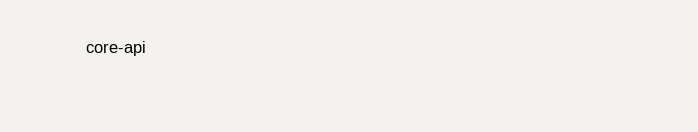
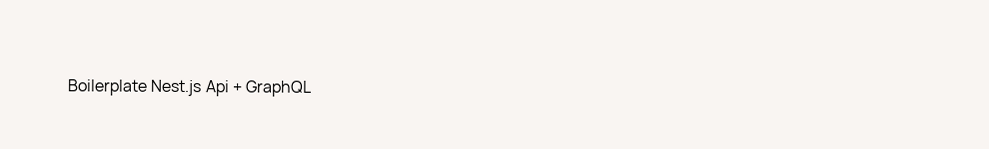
- core-api
+ Boilerplate Nest.js Api + GraphQL

